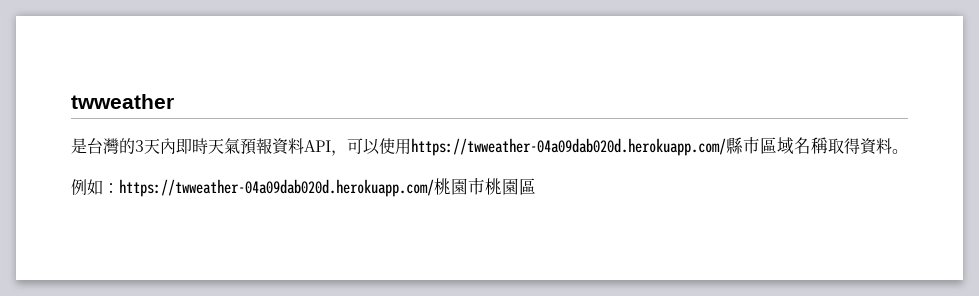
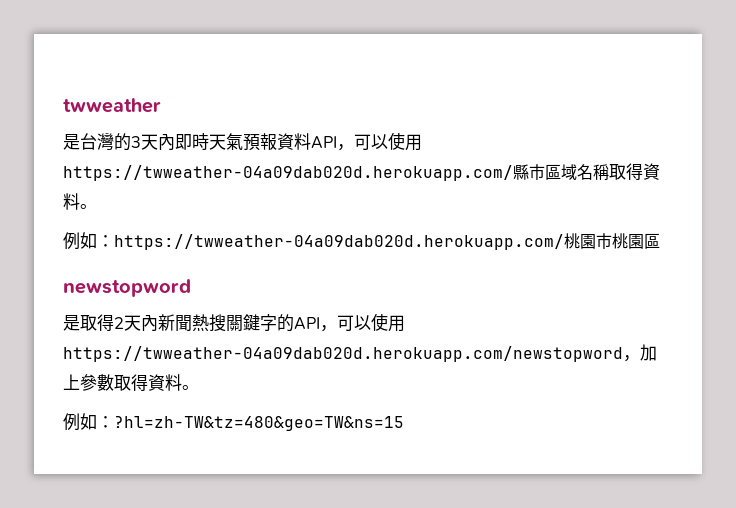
+ newstopword
+ 是取得2天內新聞熱搜關鍵字的API，可以使用https://twweather-04a09dab020d.herokuapp.com/newstopword，加上參數取得資料。
+ 例如：?hl=zh-TW&tz=480&geo=TW&ns=15

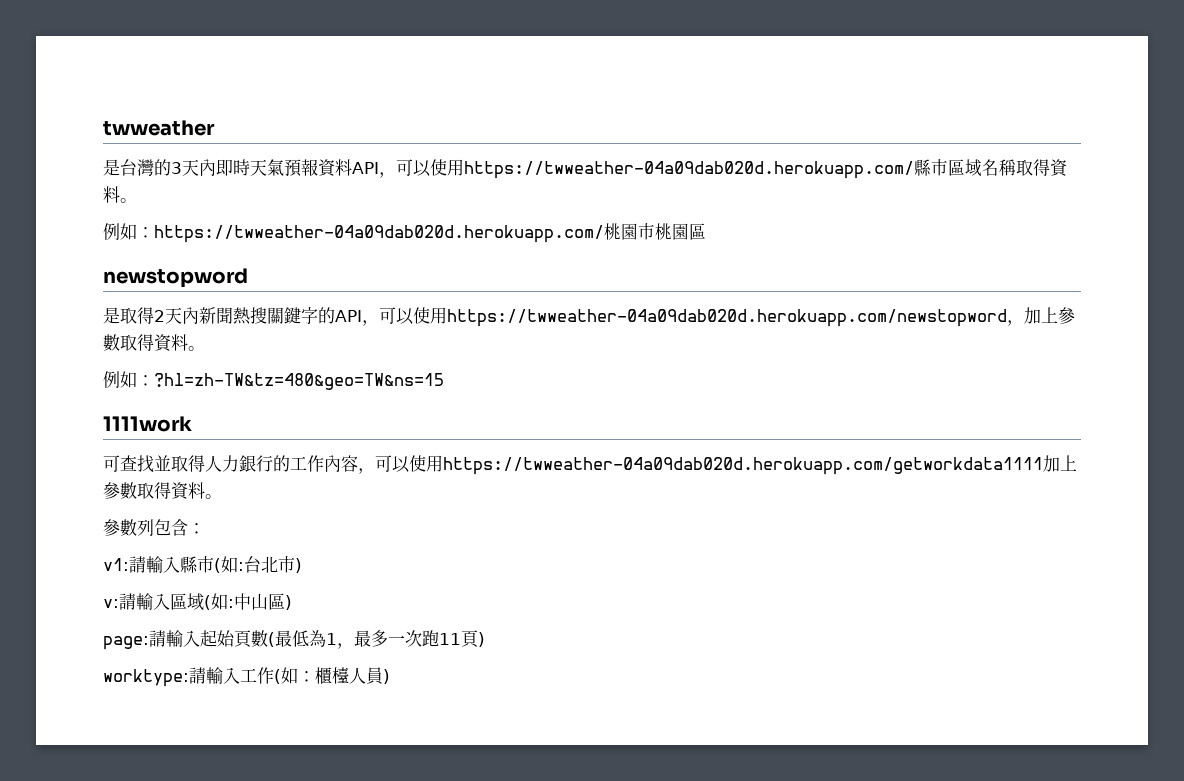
+ 1111work
+ 可查找並取得人力銀行的工作內容，可以使用https://twweather-04a09dab020d.herokuapp.com/getworkdata1111加上參數取得資料。
+ 參數列包含：
+ v1:請輸入縣市(如:台北市)
+ v:請輸入區域(如:中山區)
+ page:請輸入起始頁數(最低為1，最多一次跑11頁)
+ worktype:請輸入工作(如：櫃檯人員)

